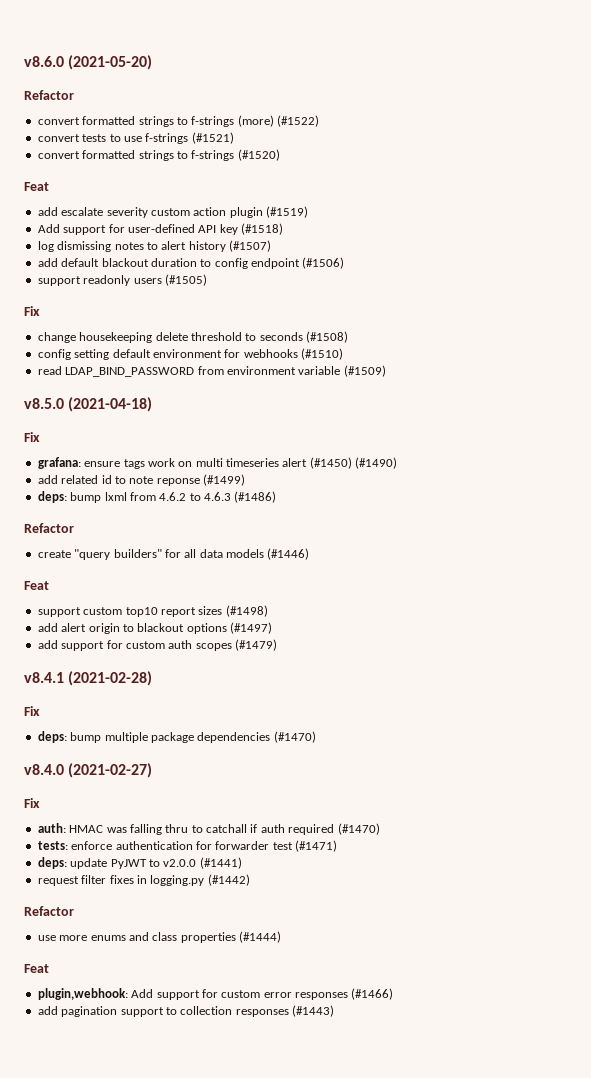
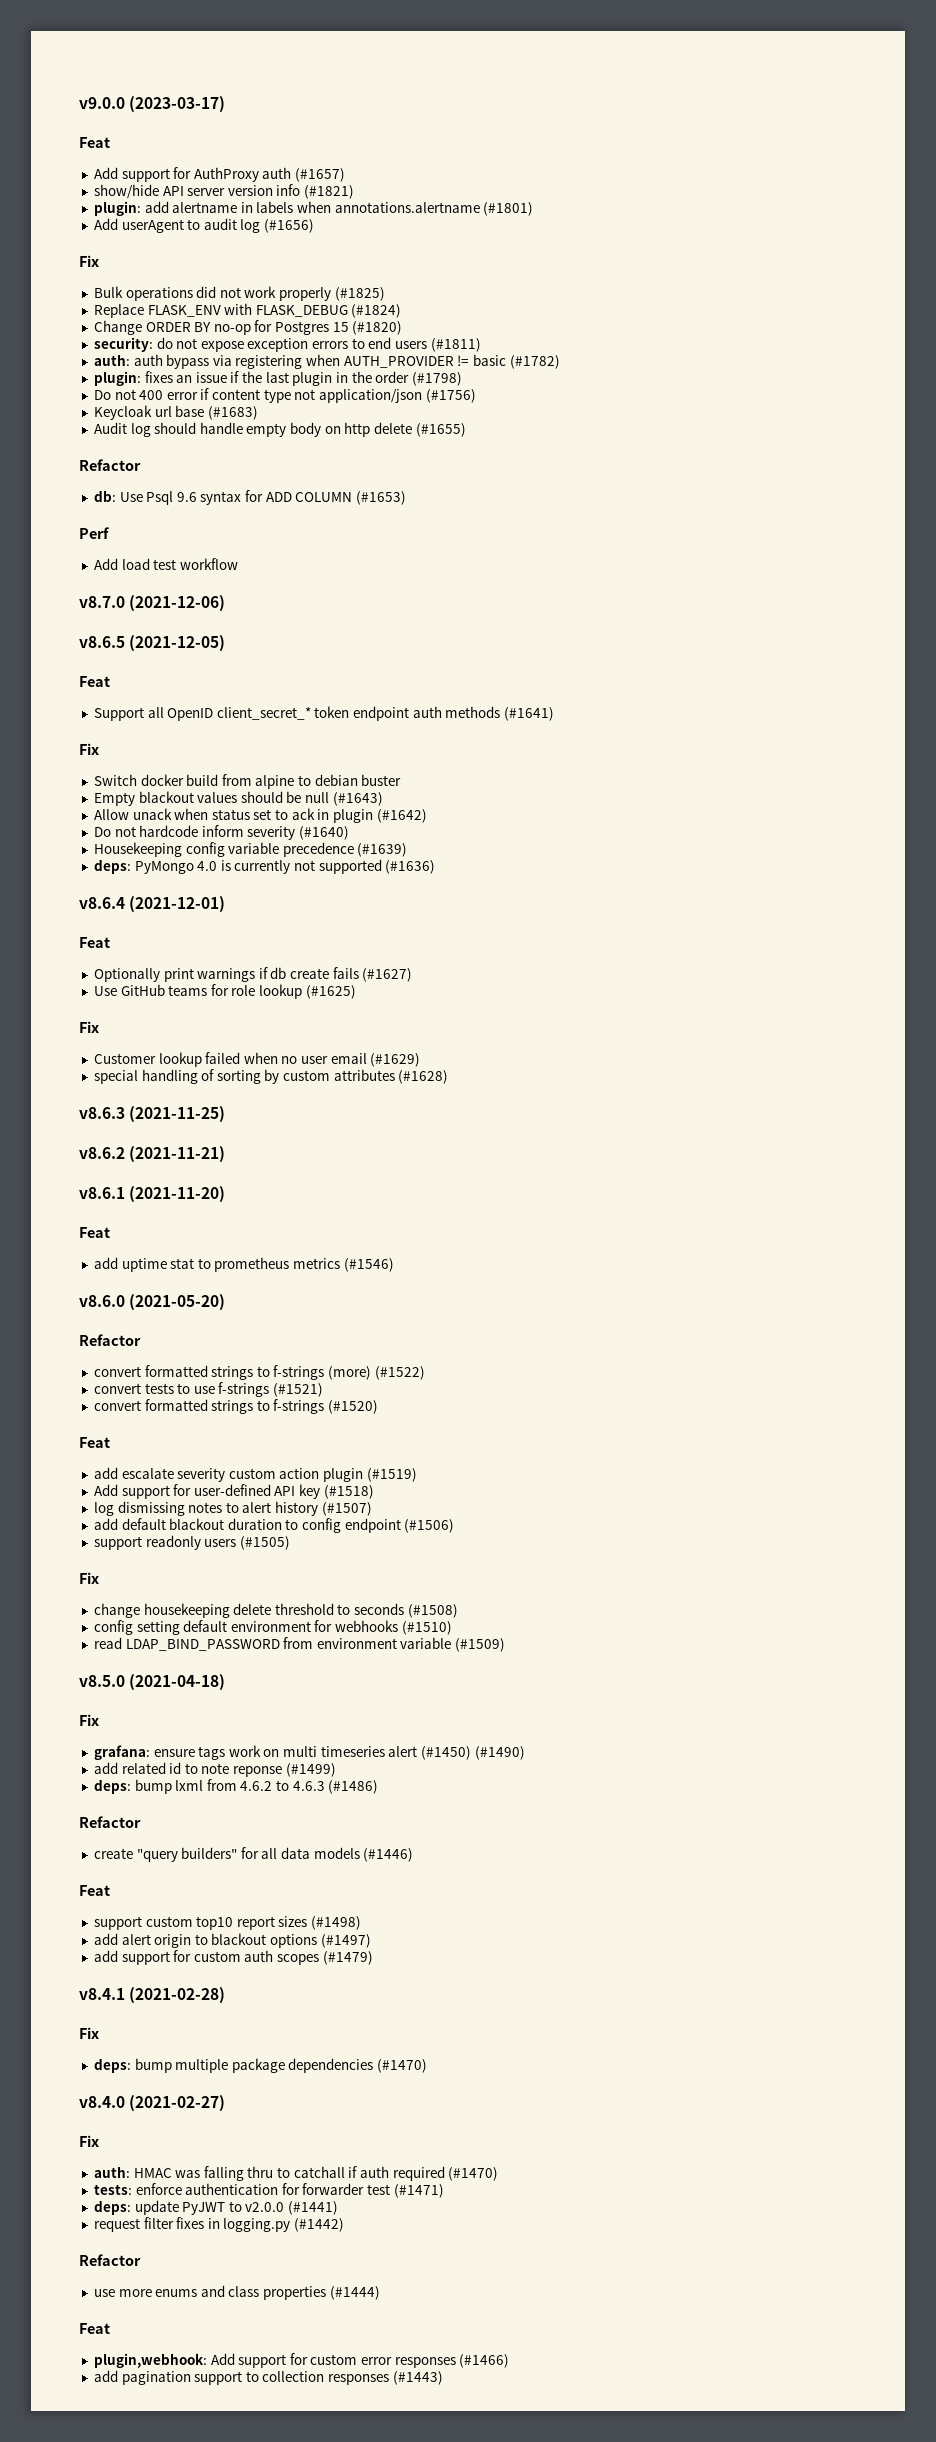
+ v9.0.0 (2023-03-17)
+ Feat
+ Add support for AuthProxy auth (#1657)
+ show/hide API server version info (#1821)
+ plugin: add alertname in labels when annotations.alertname (#1801)
+ Add userAgent to audit log (#1656)
+ Fix
+ Bulk operations did not work properly (#1825)
+ Replace FLASK_ENV with FLASK_DEBUG (#1824)
+ Change ORDER BY no-op for Postgres 15 (#1820)
+ security: do not expose exception errors to end users (#1811)
+ auth: auth bypass via registering when AUTH_PROVIDER != basic (#1782)
+ plugin: fixes an issue if the last plugin in the order (#1798)
+ Do not 400 error if content type not application/json (#1756)
+ Keycloak url base (#1683)
+ Audit log should handle empty body on http delete (#1655)
+ Refactor
+ db: Use Psql 9.6 syntax for ADD COLUMN (#1653)
+ Perf
+ Add load test workflow
+ v8.7.0 (2021-12-06)
+ v8.6.5 (2021-12-05)
+ Feat
+ Support all OpenID client_secret_* token endpoint auth methods (#1641)
+ Fix
+ Switch docker build from alpine to debian buster
+ Empty blackout values should be null (#1643)
+ Allow unack when status set to ack in plugin (#1642)
+ Do not hardcode inform severity (#1640)
+ Housekeeping config variable precedence (#1639)
+ deps: PyMongo 4.0 is currently not supported (#1636)
+ v8.6.4 (2021-12-01)
+ Feat
+ Optionally print warnings if db create fails (#1627)
+ Use GitHub teams for role lookup (#1625)
+ Fix
+ Customer lookup failed when no user email (#1629)
+ special handling of sorting by custom attributes (#1628)
+ v8.6.3 (2021-11-25)
+ v8.6.2 (2021-11-21)
+ v8.6.1 (2021-11-20)
+ Feat
+ add uptime stat to prometheus metrics (#1546)

